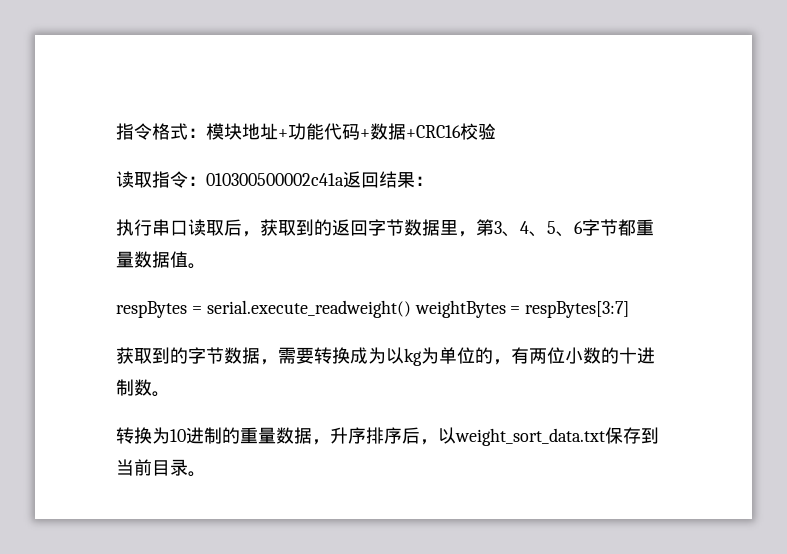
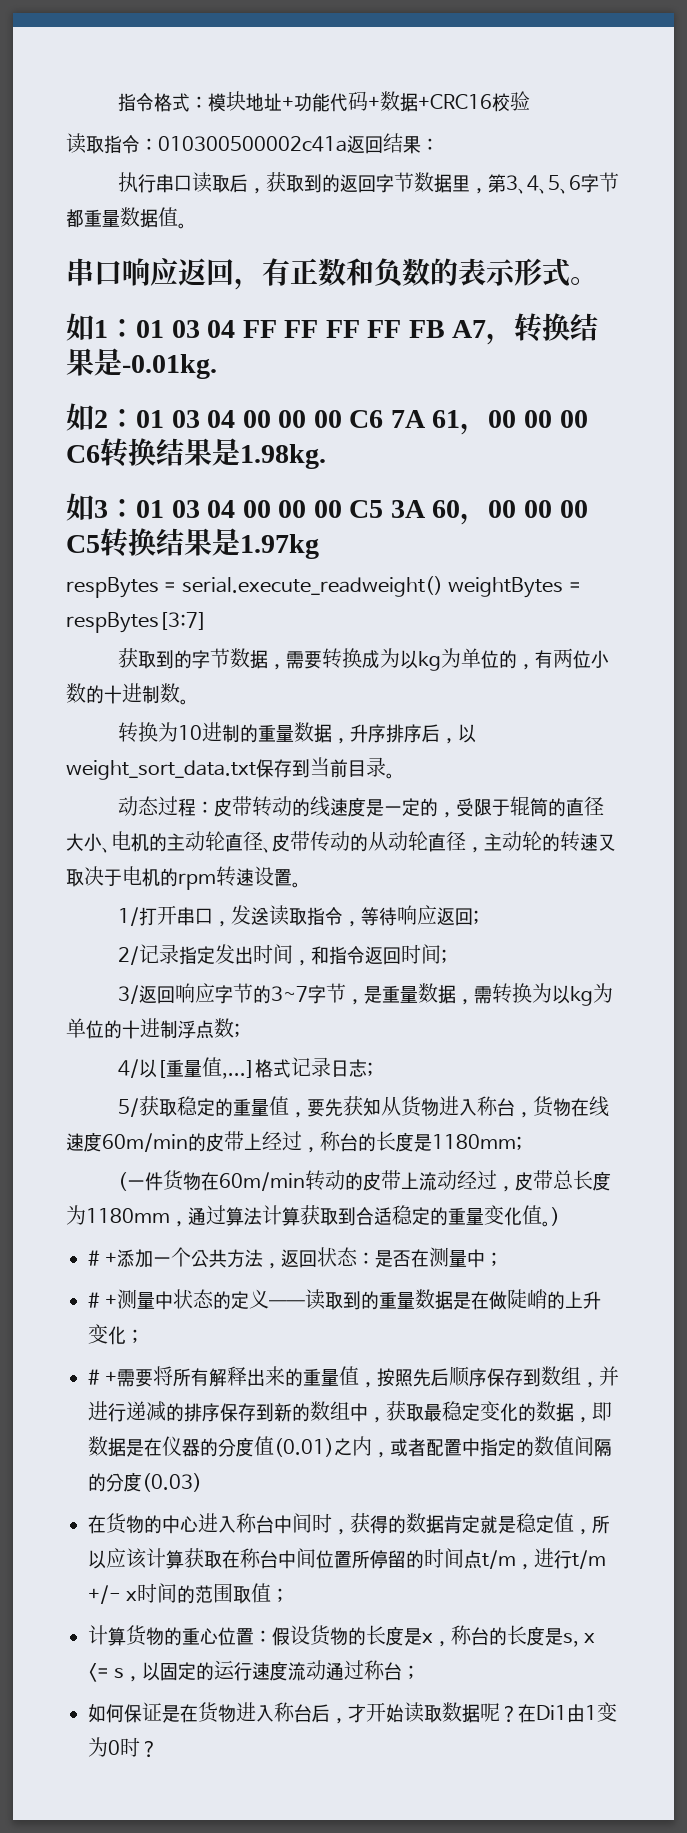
+ 串口响应返回，有正数和负数的表示形式。
+ 如1：01 03 04 FF FF FF FF FB A7，转换结果是-0.01kg.
+ 如2：01 03 04 00 00 00 C6 7A 61，00 00 00 C6转换结果是1.98kg.
+ 如3：01 03 04 00 00 00 C5 3A 60，00 00 00 C5转换结果是1.97kg
+ 动态过程：皮带转动的线速度是一定的，受限于辊筒的直径大小、电机的主动轮直径、皮带传动的从动轮直径，主动轮的转速又取决于电机的rpm转速设置。
+ 1/打开串口，发送读取指令，等待响应返回;
+ 2/记录指定发出时间，和指令返回时间;
+ 3/返回响应字节的3~7字节，是重量数据，需转换为以kg为单位的十进制浮点数;
+ 4/以[重量值,...]格式记录日志;
+ 5/获取稳定的重量值，要先获知从货物进入称台，货物在线速度60m/min的皮带上经过，称台的长度是1180mm;
+ (一件货物在60m/min转动的皮带上流动经过，皮带总长度为1180mm，通过算法计算获取到合适稳定的重量变化值。)
+ # +添加一个公共方法，返回状态：是否在测量中；
+ # +测量中状态的定义——读取到的重量数据是在做陡峭的上升变化；
+ # +需要将所有解释出来的重量值，按照先后顺序保存到数组，并进行递减的排序保存到新的数组中，获取最稳定变化的数据，即数据是在仪器的分度值(0.01)之内，或者配置中指定的数值间隔的分度(0.03)
+ 在货物的中心进入称台中间时，获得的数据肯定就是稳定值，所以应该计算获取在称台中间位置所停留的时间点t/m，进行t/m +/- x时间的范围取值；
+ 计算货物的重心位置：假设货物的长度是x，称台的长度是s, x <= s，以固定的运行速度流动通过称台；
+ 如何保证是在货物进入称台后，才开始读取数据呢？在Di1由1变为0时？

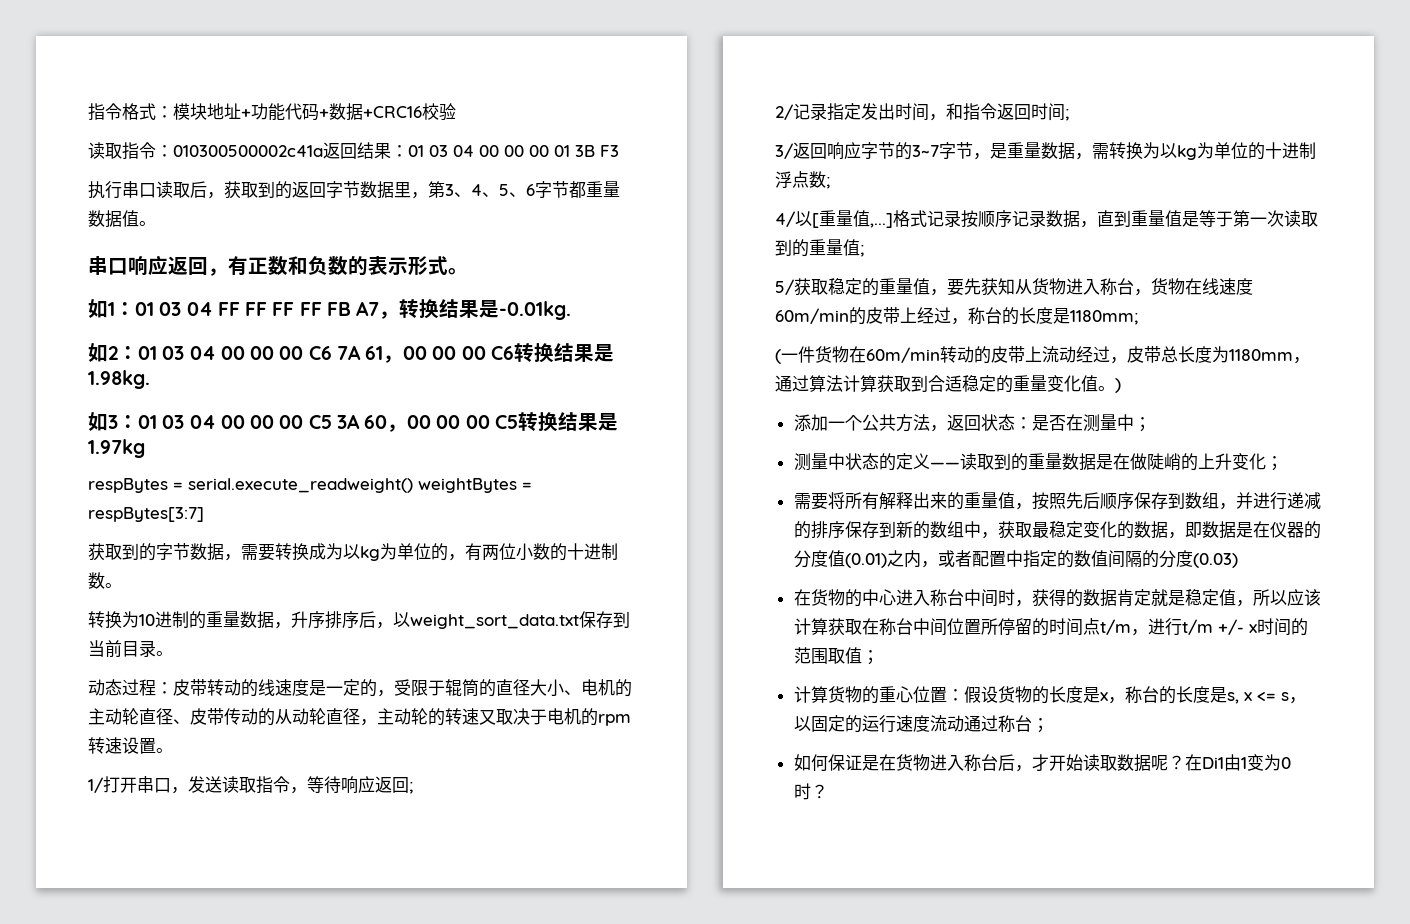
- 读取指令：010300500002c41a返回结果：
+ 读取指令：010300500002c41a返回结果：01 03 04 00 00 00 01 3B F3
- 格式记录日志;
+ 格式记录按顺序记录数据，直到重量值是等于第一次读取到的重量值;
- # +添加一个公共方法，返回状态：是否在测量中；
+ 添加一个公共方法，返回状态：是否在测量中；
- # +测量中状态的定义——读取到的重量数据是在做陡峭的上升变化；
+ 测量中状态的定义——读取到的重量数据是在做陡峭的上升变化；
- # +需要将所有解释出来的重量值，按照先后顺序保存到数组，并进行递减的排序保存到新的数组中，获取最稳定变化的数据，即数据是在仪器的分度值(0.01)之内，或者配置中指定的数值间隔的分度(0.03)
+ 需要将所有解释出来的重量值，按照先后顺序保存到数组，并进行递减的排序保存到新的数组中，获取最稳定变化的数据，即数据是在仪器的分度值(0.01)之内，或者配置中指定的数值间隔的分度(0.03)

